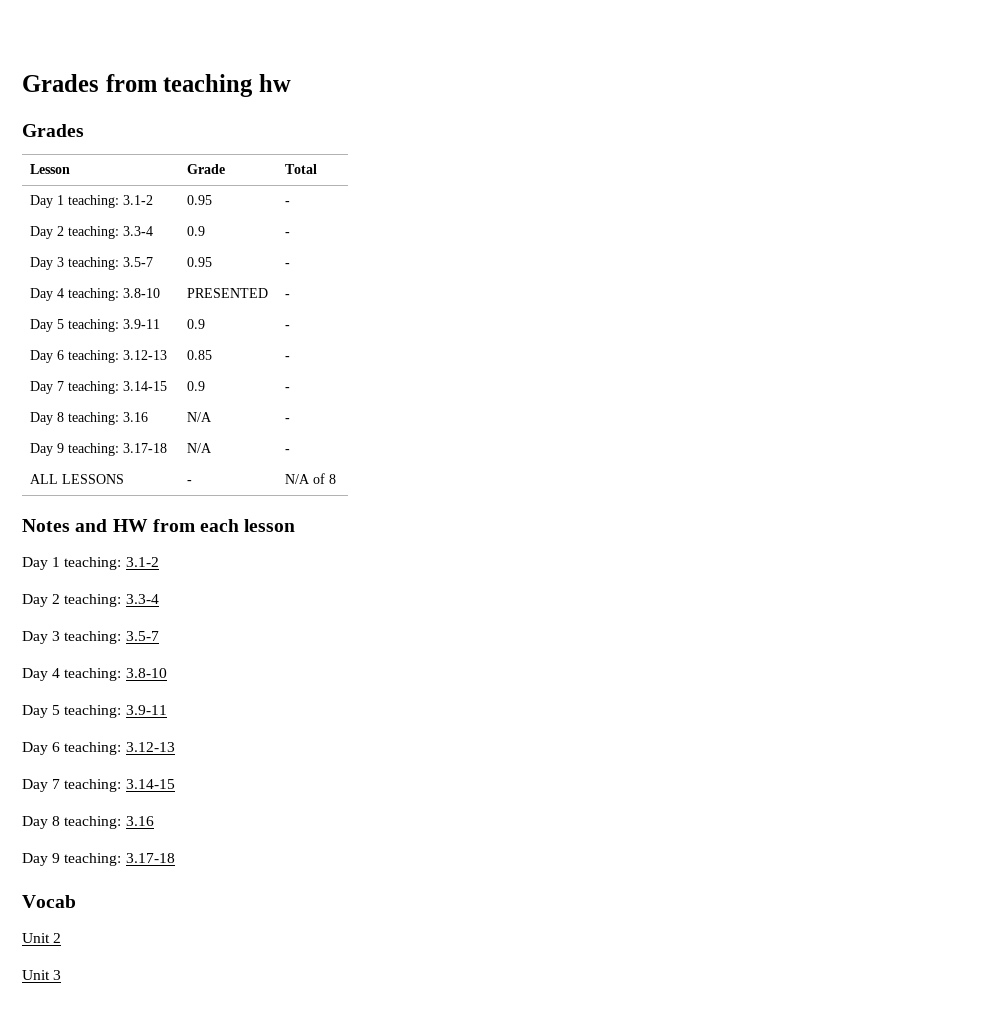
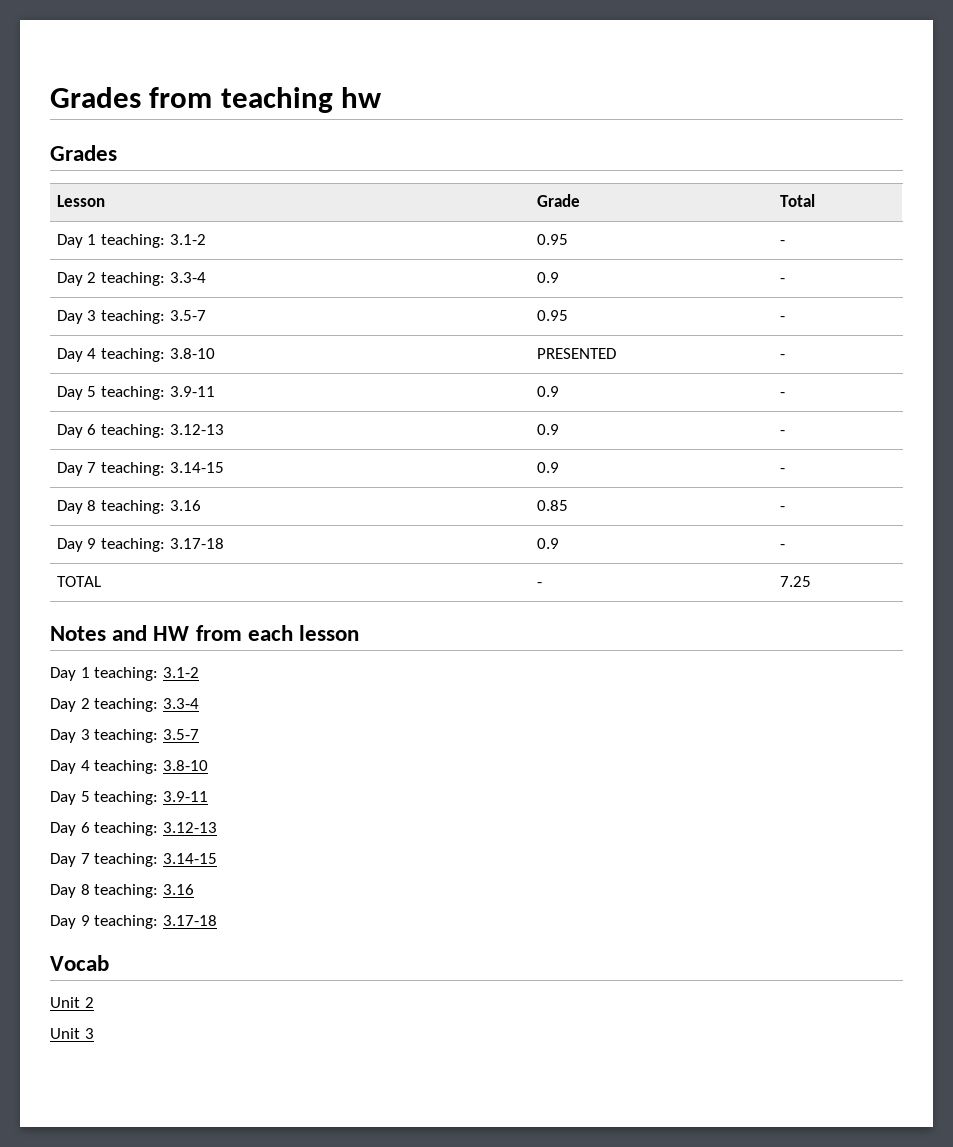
- Day 6 teaching: 3.12-13 | 0.85 | -
+ Day 6 teaching: 3.12-13 | 0.9 | -
- Day 8 teaching: 3.16 | N/A | -
+ Day 8 teaching: 3.16 | 0.85 | -
- Day 9 teaching: 3.17-18 | N/A | -
- ALL LESSONS | - | N/A of 8
+ Day 9 teaching: 3.17-18 | 0.9 | -
+ TOTAL | - | 7.25

